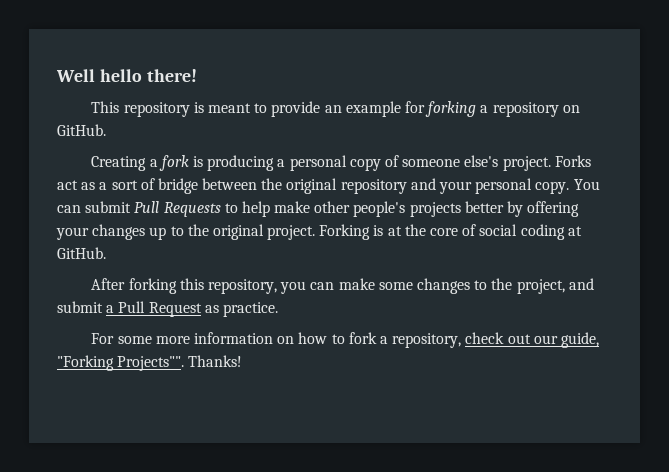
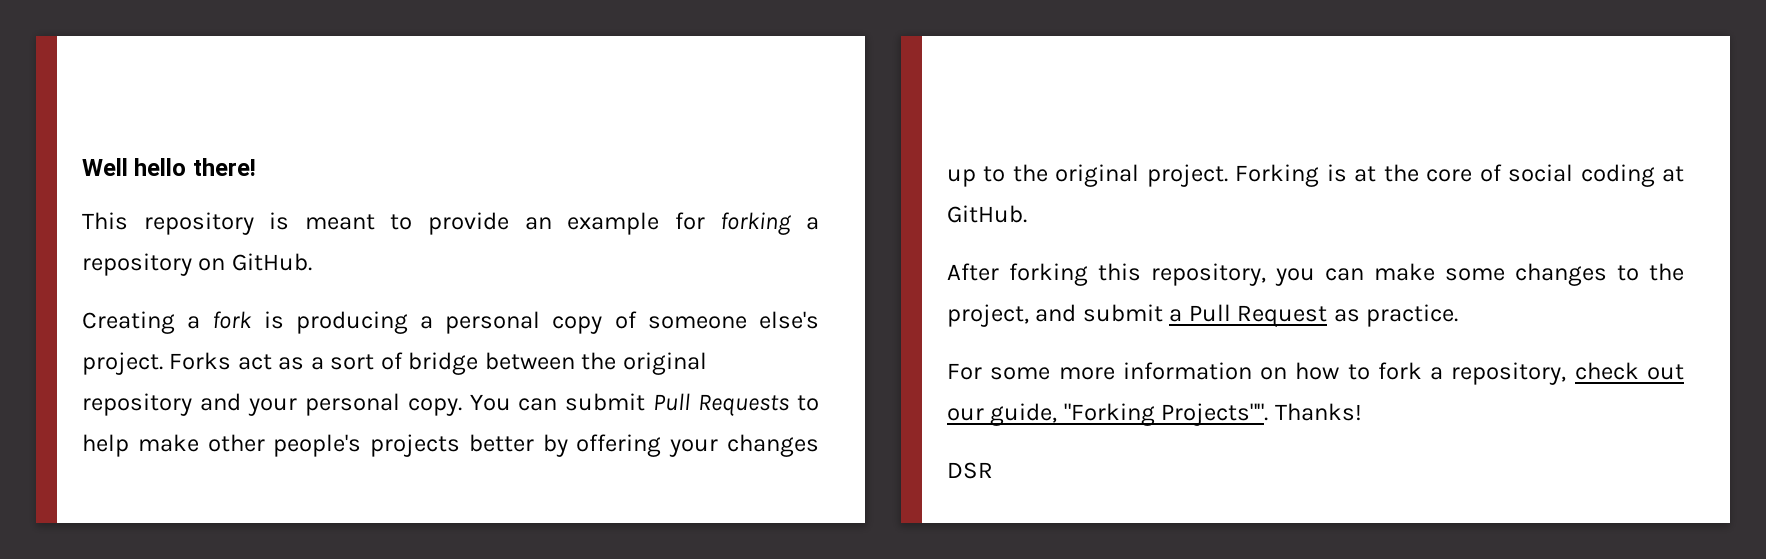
+ DSR

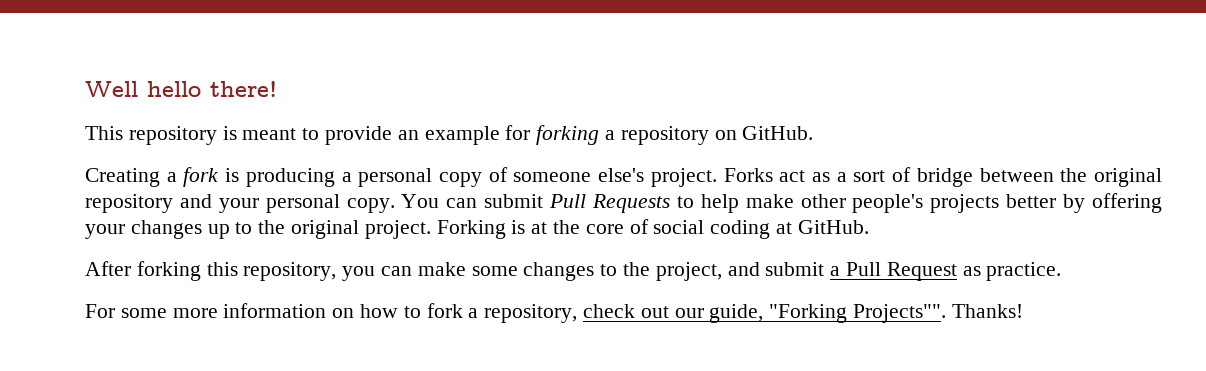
- DSR

